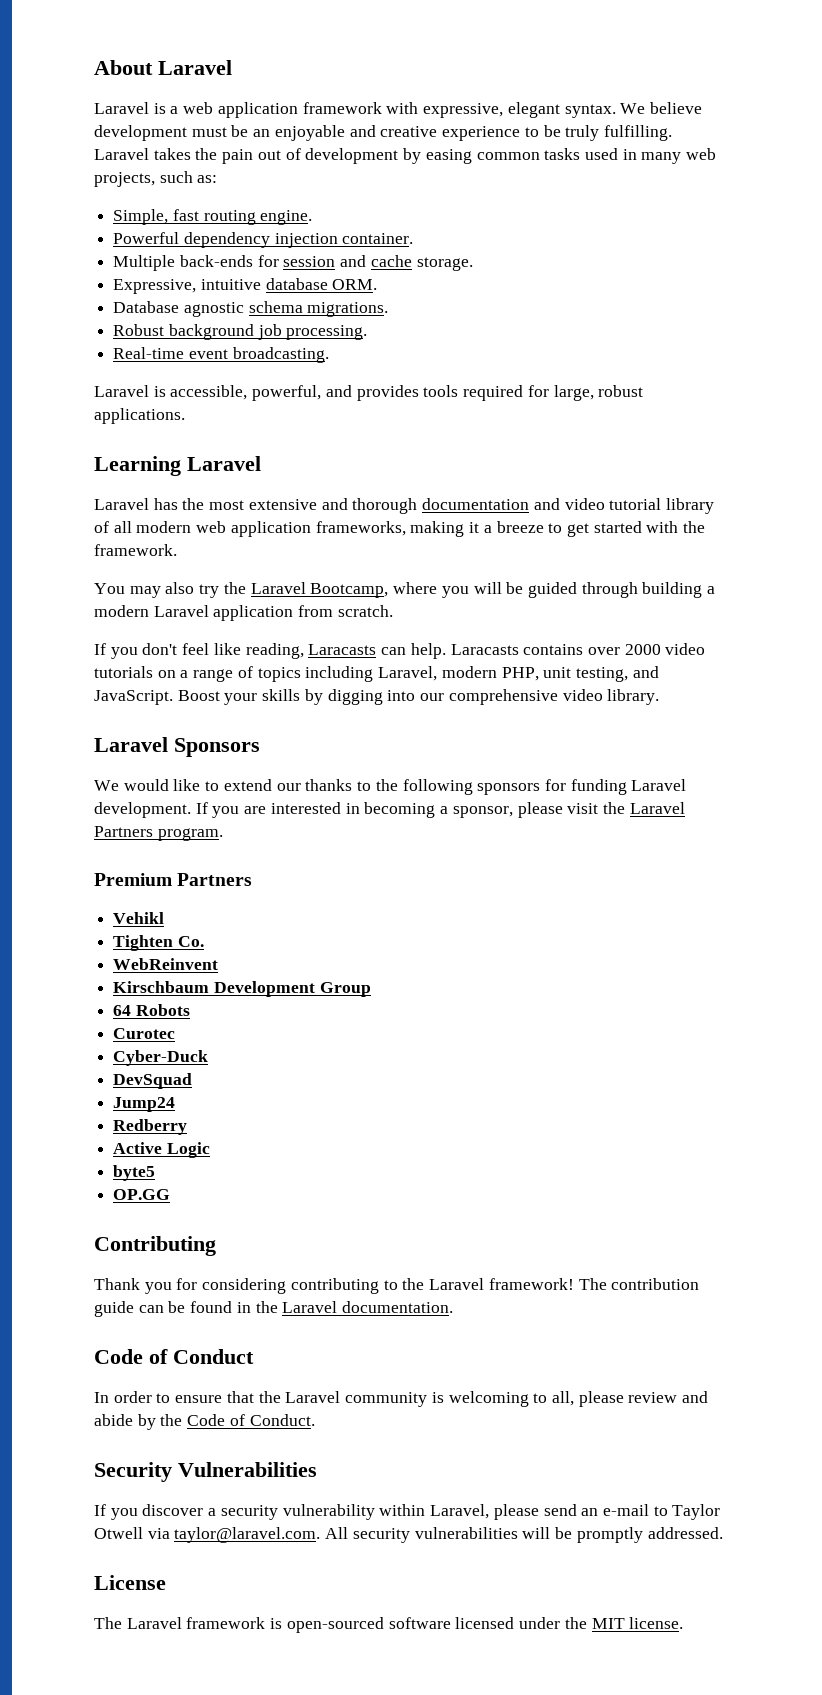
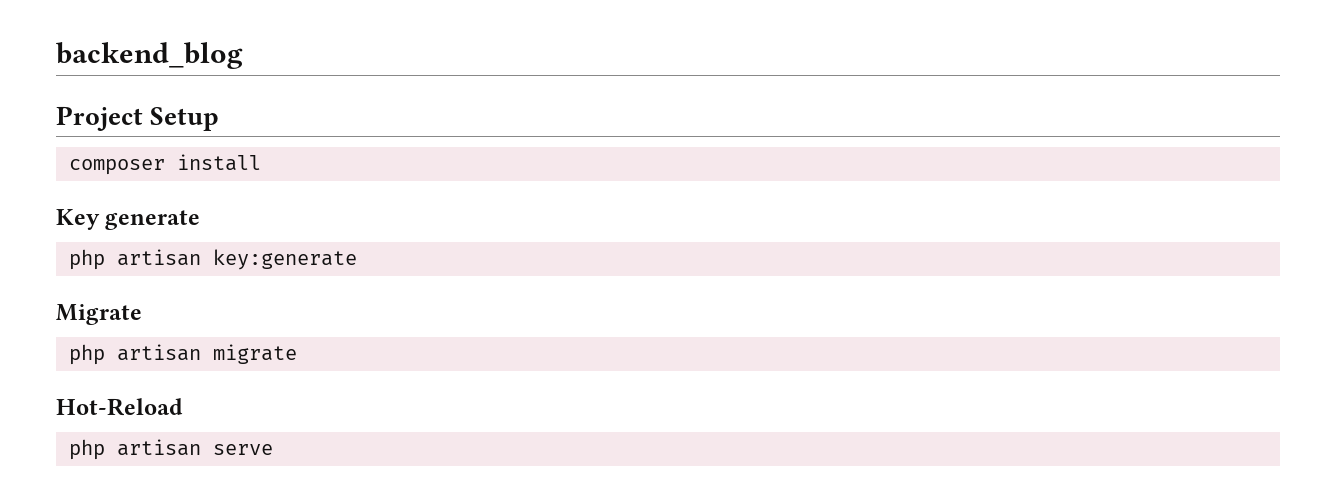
- About Laravel
- Laravel is a web application framework with expressive, elegant syntax. We believe development must be an enjoyable and creative experience to be truly fulfilling. Laravel takes the pain out of development by easing common tasks used in many web projects, such as:
- Simple, fast routing engine.
- Powerful dependency injection container.
- Multiple back-ends for session and cache storage.
- Expressive, intuitive database ORM.
- Database agnostic schema migrations.
- Robust background job processing.
- Real-time event broadcasting.
- Laravel is accessible, powerful, and provides tools required for large, robust applications.
- Learning Laravel
- Laravel has the most extensive and thorough documentation and video tutorial library of all modern web application frameworks, making it a breeze to get started with the framework.
- You may also try the Laravel Bootcamp, where you will be guided through building a modern Laravel application from scratch.
- If you don't feel like reading, Laracasts can help. Laracasts contains over 2000 video tutorials on a range of topics including Laravel, modern PHP, unit testing, and JavaScript. Boost your skills by digging into our comprehensive video library.
- Laravel Sponsors
- We would like to extend our thanks to the following sponsors for funding Laravel development. If you are interested in becoming a sponsor, please visit the Laravel Partners program.
- Premium Partners
- Vehikl
- Tighten Co.
- WebReinvent
- Kirschbaum Development Group
- 64 Robots
- Curotec
- Cyber-Duck
- DevSquad
- Jump24
- Redberry
- Active Logic
- byte5
- OP.GG
- Contributing
- Thank you for considering contributing to the Laravel framework! The contribution guide can be found in the Laravel documentation.
- Code of Conduct
- In order to ensure that the Laravel community is welcoming to all, please review and abide by the Code of Conduct.
- Security Vulnerabilities
- If you discover a security vulnerability within Laravel, please send an e-mail to Taylor Otwell via taylor@laravel.com. All security vulnerabilities will be promptly addressed.
- License
- The Laravel framework is open-sourced software licensed under the MIT license.
+ backend_blog
+ Project Setup
+ composer install
+ Key generate
+ php artisan key:generate
+ Migrate
+ php artisan migrate
+ Hot-Reload
+ php artisan serve

